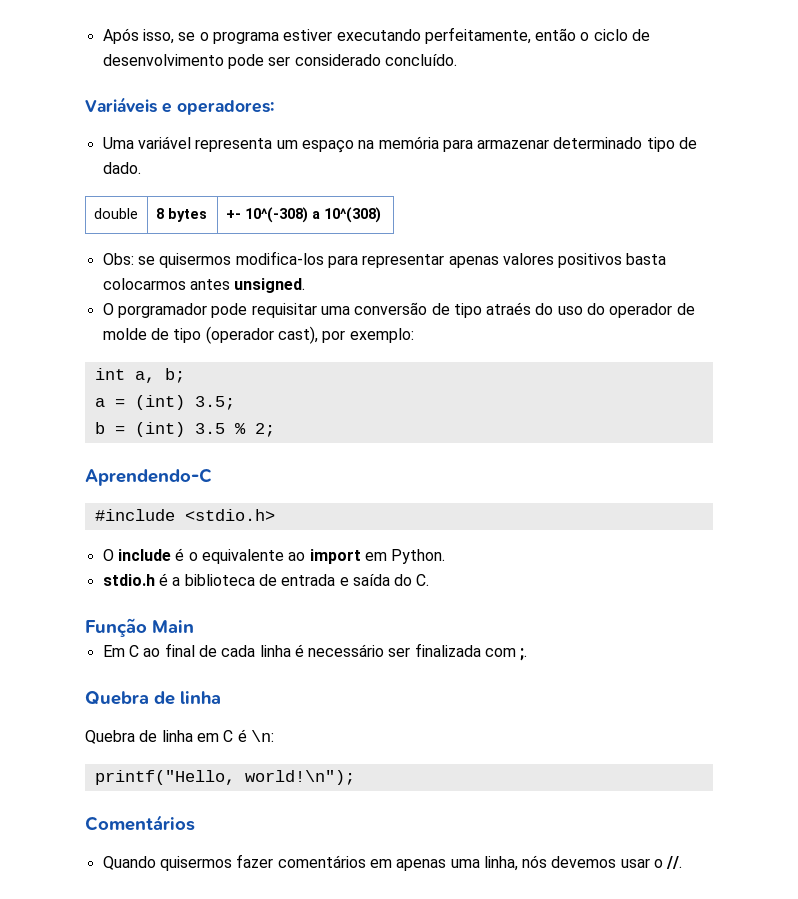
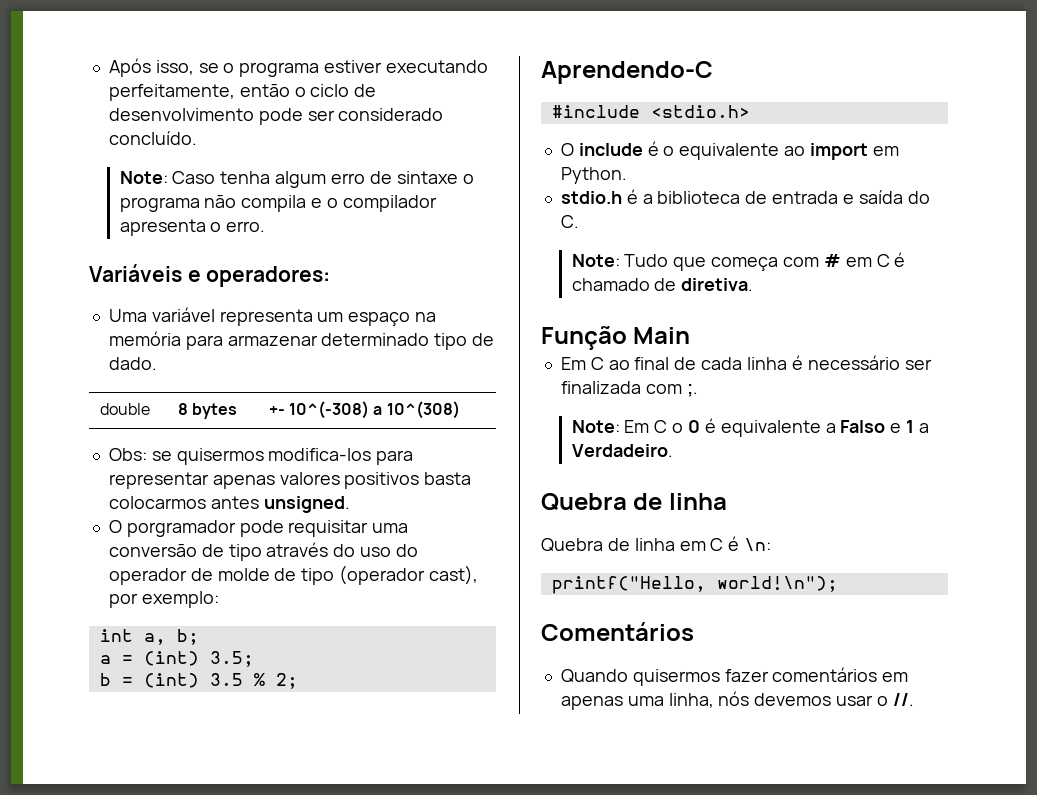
+ Note: Caso tenha algum erro de sintaxe o programa não compila e o compilador apresenta o erro.
- O porgramador pode requisitar uma conversão de tipo atraés do uso do operador de molde de tipo (operador cast), por exemplo:
+ O porgramador pode requisitar uma conversão de tipo através do uso do operador de molde de tipo (operador cast), por exemplo:
+ Note: Tudo que começa com # em C é chamado de diretiva.
+ Note: Em C o 0 é equivalente a Falso e 1 a Verdadeiro.

